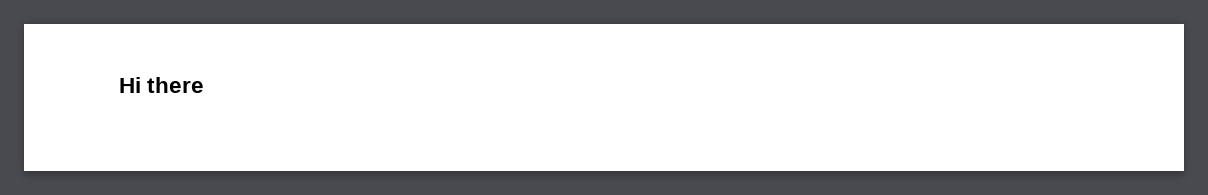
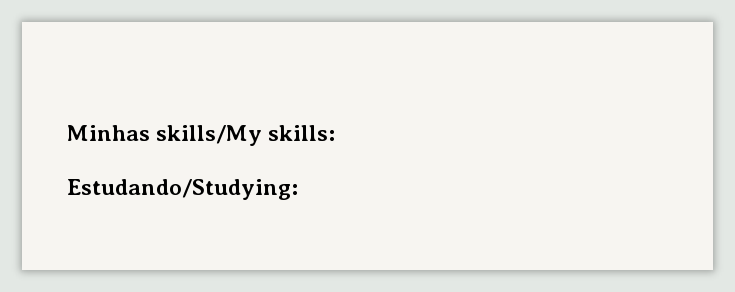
- Hi there
+ Minhas skills/My skills:
+ Estudando/Studying:

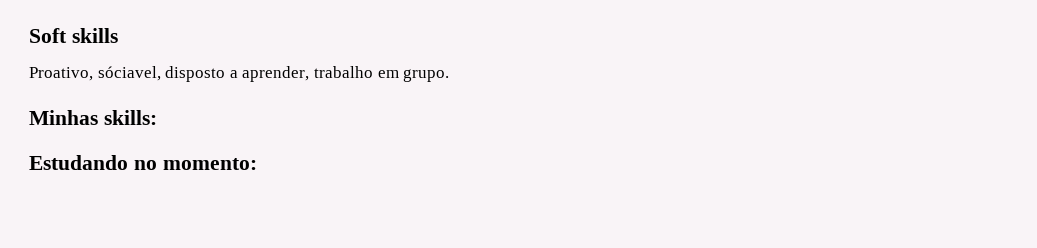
- Minhas skills/My skills:
- Estudando/Studying:
+ Soft skills
+ Proativo, sóciavel, disposto a aprender, trabalho em grupo.
+ Minhas skills:
+ Estudando no momento:

